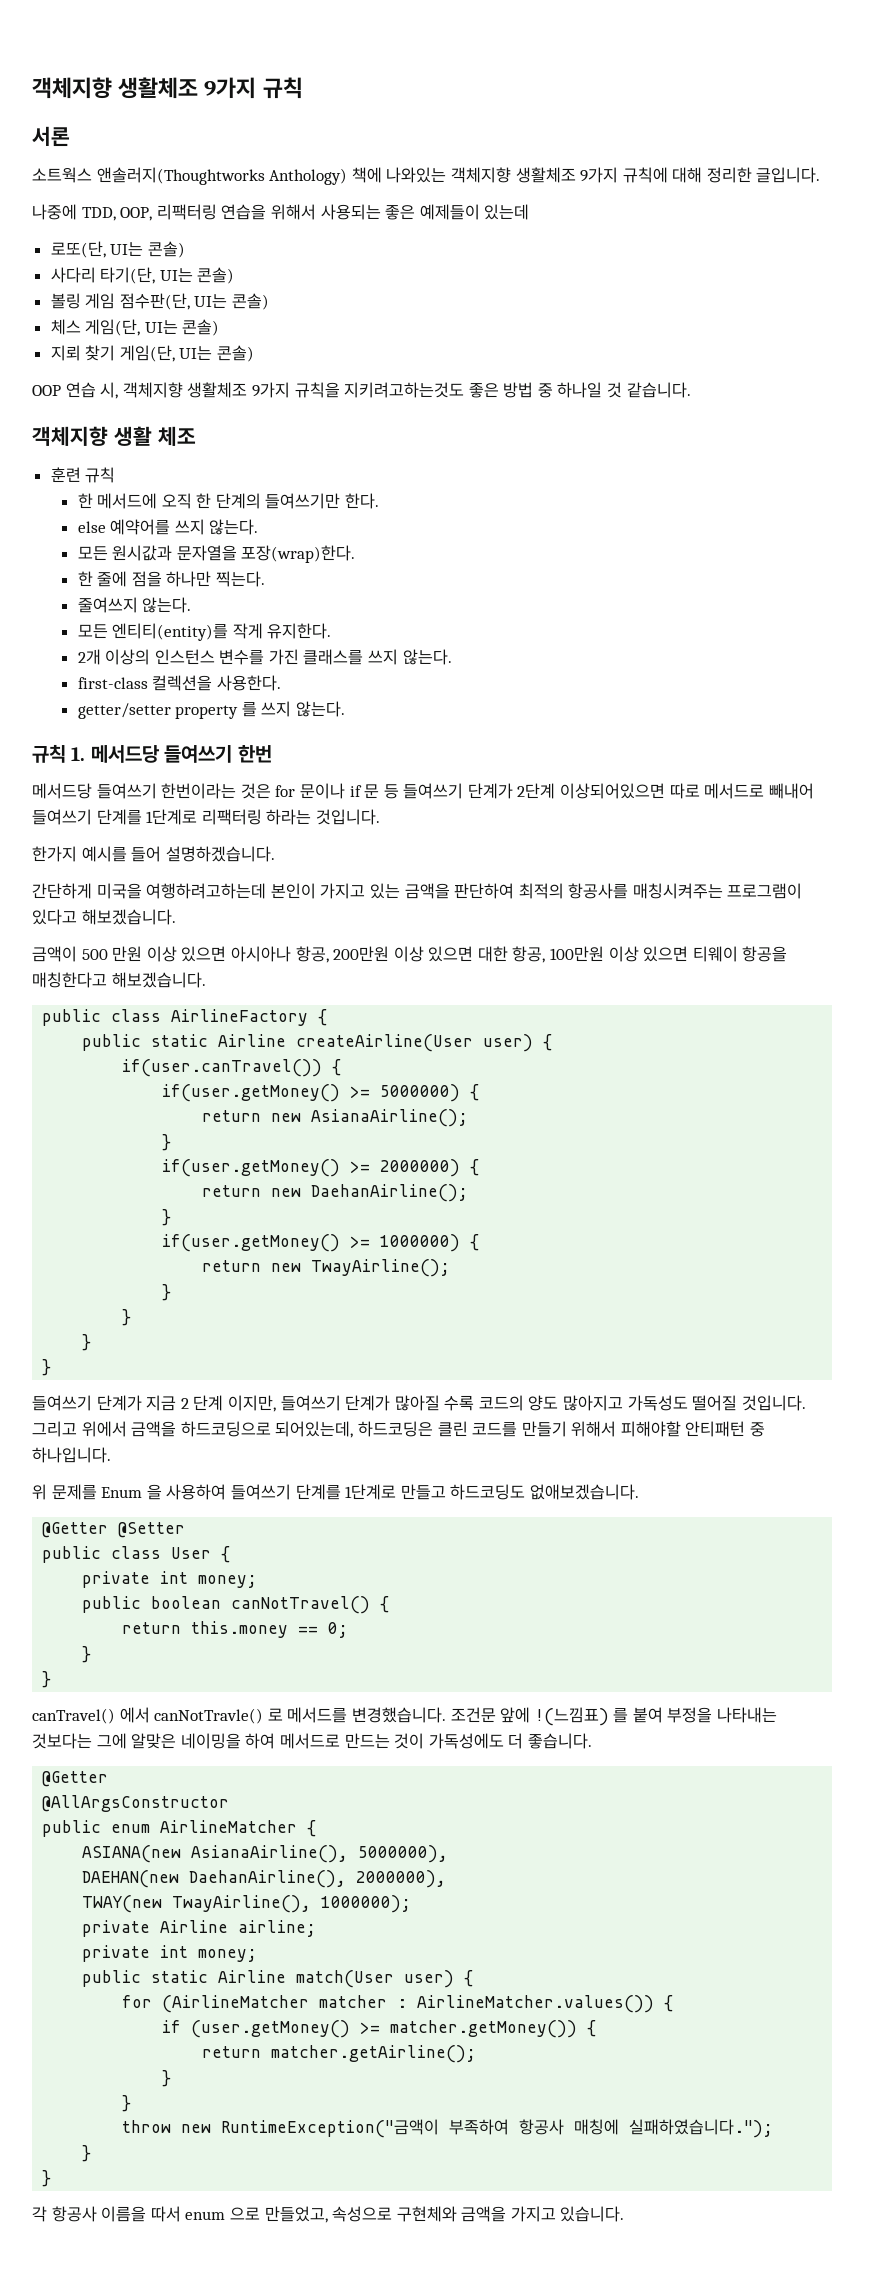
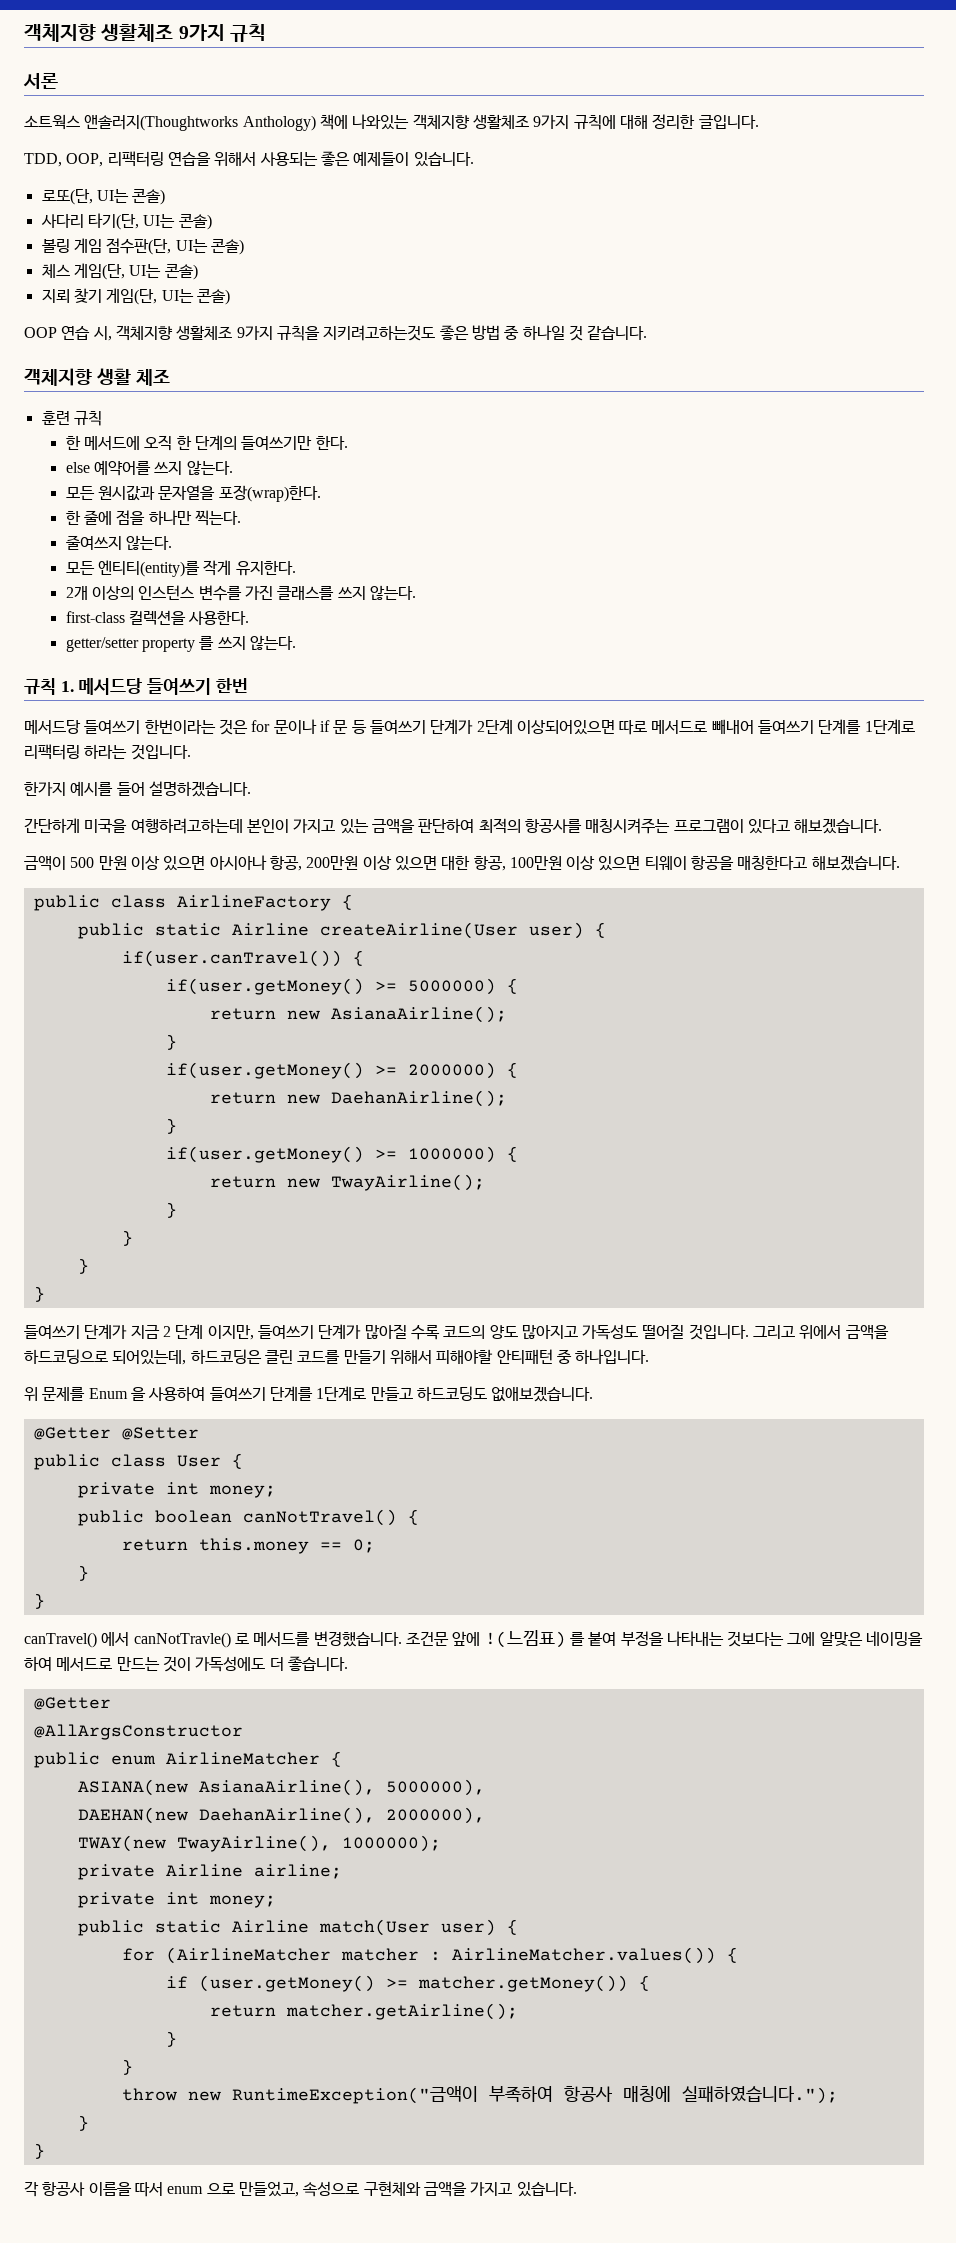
- 나중에 TDD, OOP, 리팩터링 연습을 위해서 사용되는 좋은 예제들이 있는데
+ TDD, OOP, 리팩터링 연습을 위해서 사용되는 좋은 예제들이 있습니다.

